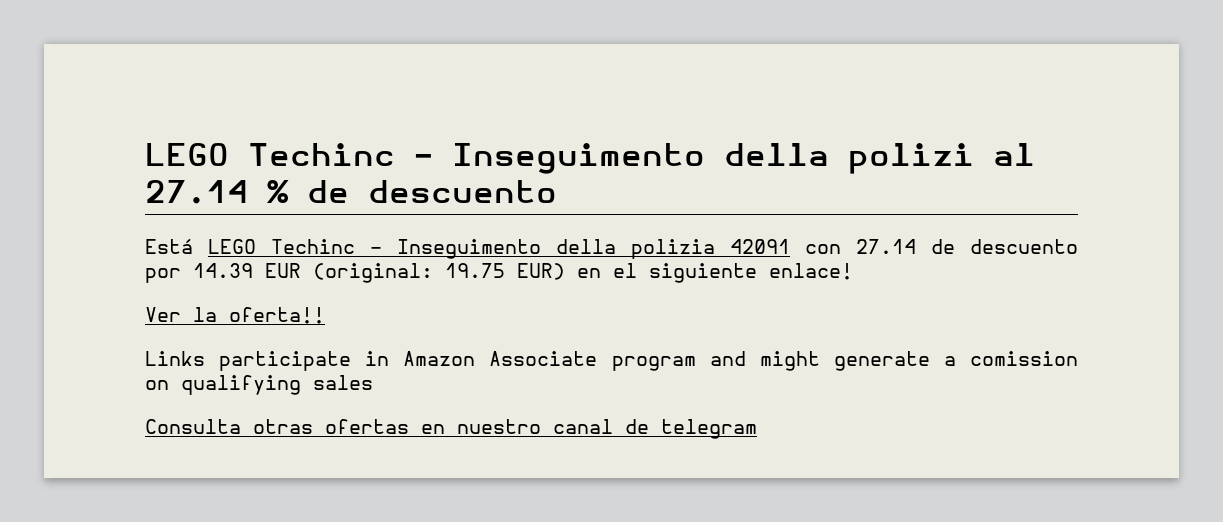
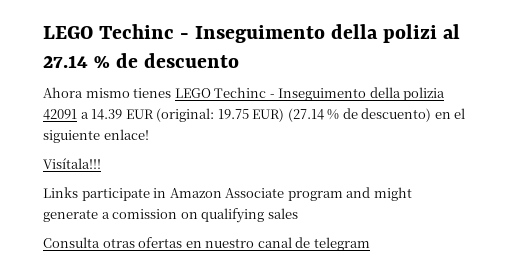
- Está LEGO Techinc - Inseguimento della polizia 42091 con 27.14 de descuento por 14.39 EUR (original: 19.75 EUR) en el siguiente enlace!
+ Ahora mismo tienes LEGO Techinc - Inseguimento della polizia 42091 a 14.39 EUR (original: 19.75 EUR) (27.14 % de descuento) en el siguiente enlace!
- Ver la oferta!!
+ Visítala!!!

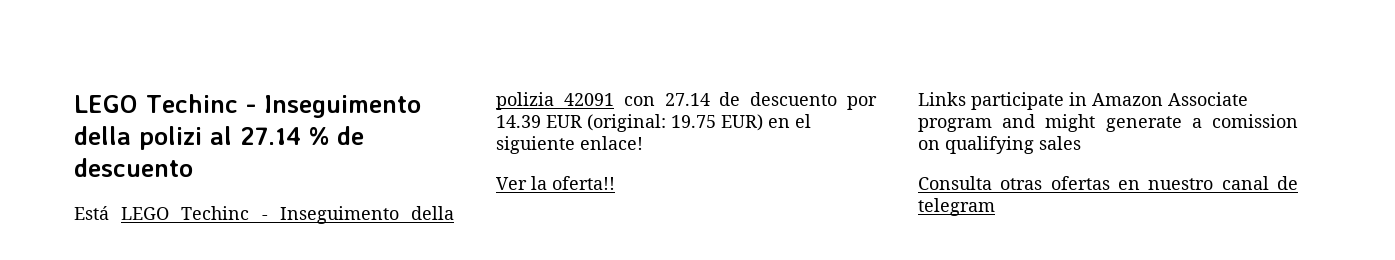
- Ahora mismo tienes LEGO Techinc - Inseguimento della polizia 42091 a 14.39 EUR (original: 19.75 EUR) (27.14 % de descuento) en el siguiente enlace!
+ Está LEGO Techinc - Inseguimento della polizia 42091 con 27.14 de descuento por 14.39 EUR (original: 19.75 EUR) en el siguiente enlace!
- Visítala!!!
+ Ver la oferta!!

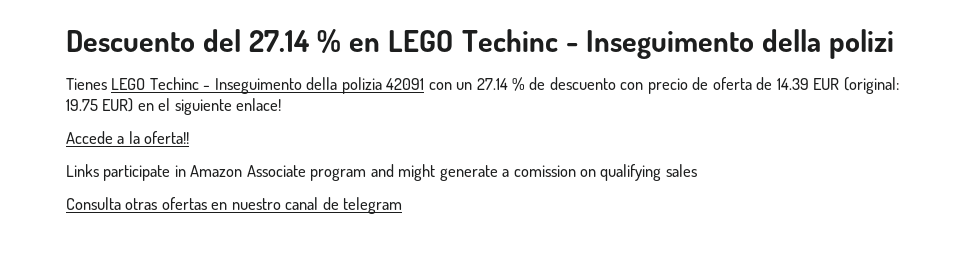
- LEGO Techinc - Inseguimento della polizi al 27.14 % de descuento
- Está LEGO Techinc - Inseguimento della polizia 42091 con 27.14 de descuento por 14.39 EUR (original: 19.75 EUR) en el siguiente enlace!
+ Descuento del 27.14 % en LEGO Techinc - Inseguimento della polizi
+ Tienes LEGO Techinc - Inseguimento della polizia 42091 con un 27.14 % de descuento con precio de oferta de 14.39 EUR (original: 19.75 EUR) en el siguiente enlace!
- Ver la oferta!!
+ Accede a la oferta!!

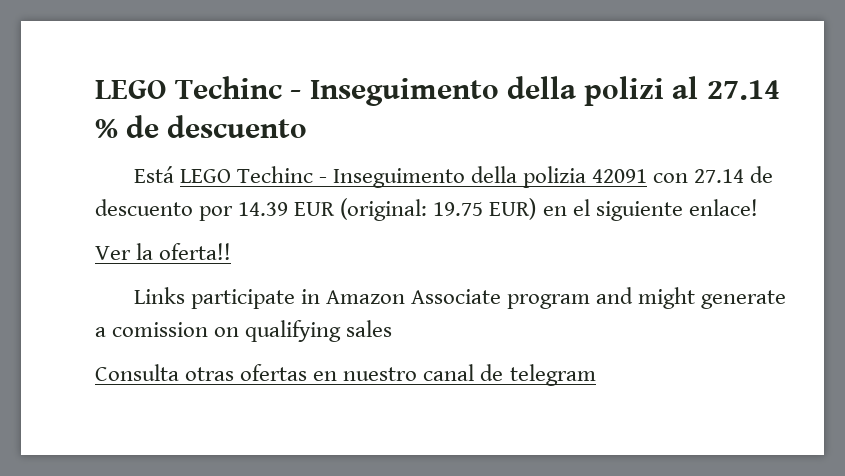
- Descuento del 27.14 % en LEGO Techinc - Inseguimento della polizi
- Tienes LEGO Techinc - Inseguimento della polizia 42091 con un 27.14 % de descuento con precio de oferta de 14.39 EUR (original: 19.75 EUR) en el siguiente enlace!
+ LEGO Techinc - Inseguimento della polizi al 27.14 % de descuento
+ Está LEGO Techinc - Inseguimento della polizia 42091 con 27.14 de descuento por 14.39 EUR (original: 19.75 EUR) en el siguiente enlace!
- Accede a la oferta!!
+ Ver la oferta!!

